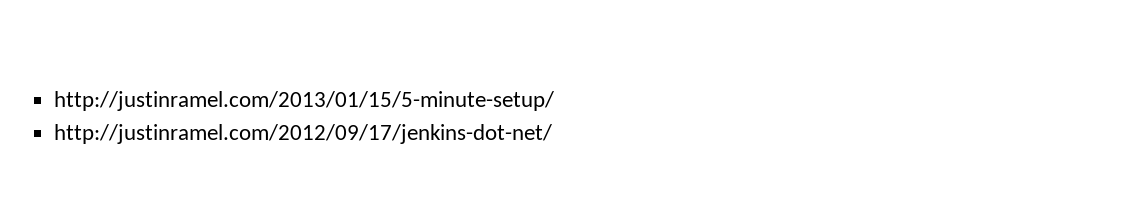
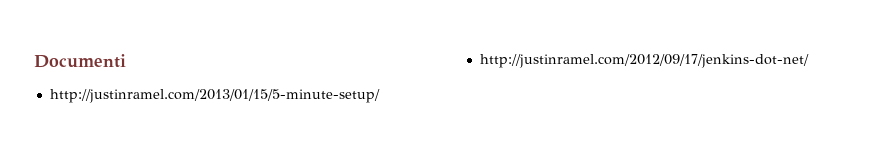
+ Documenti

